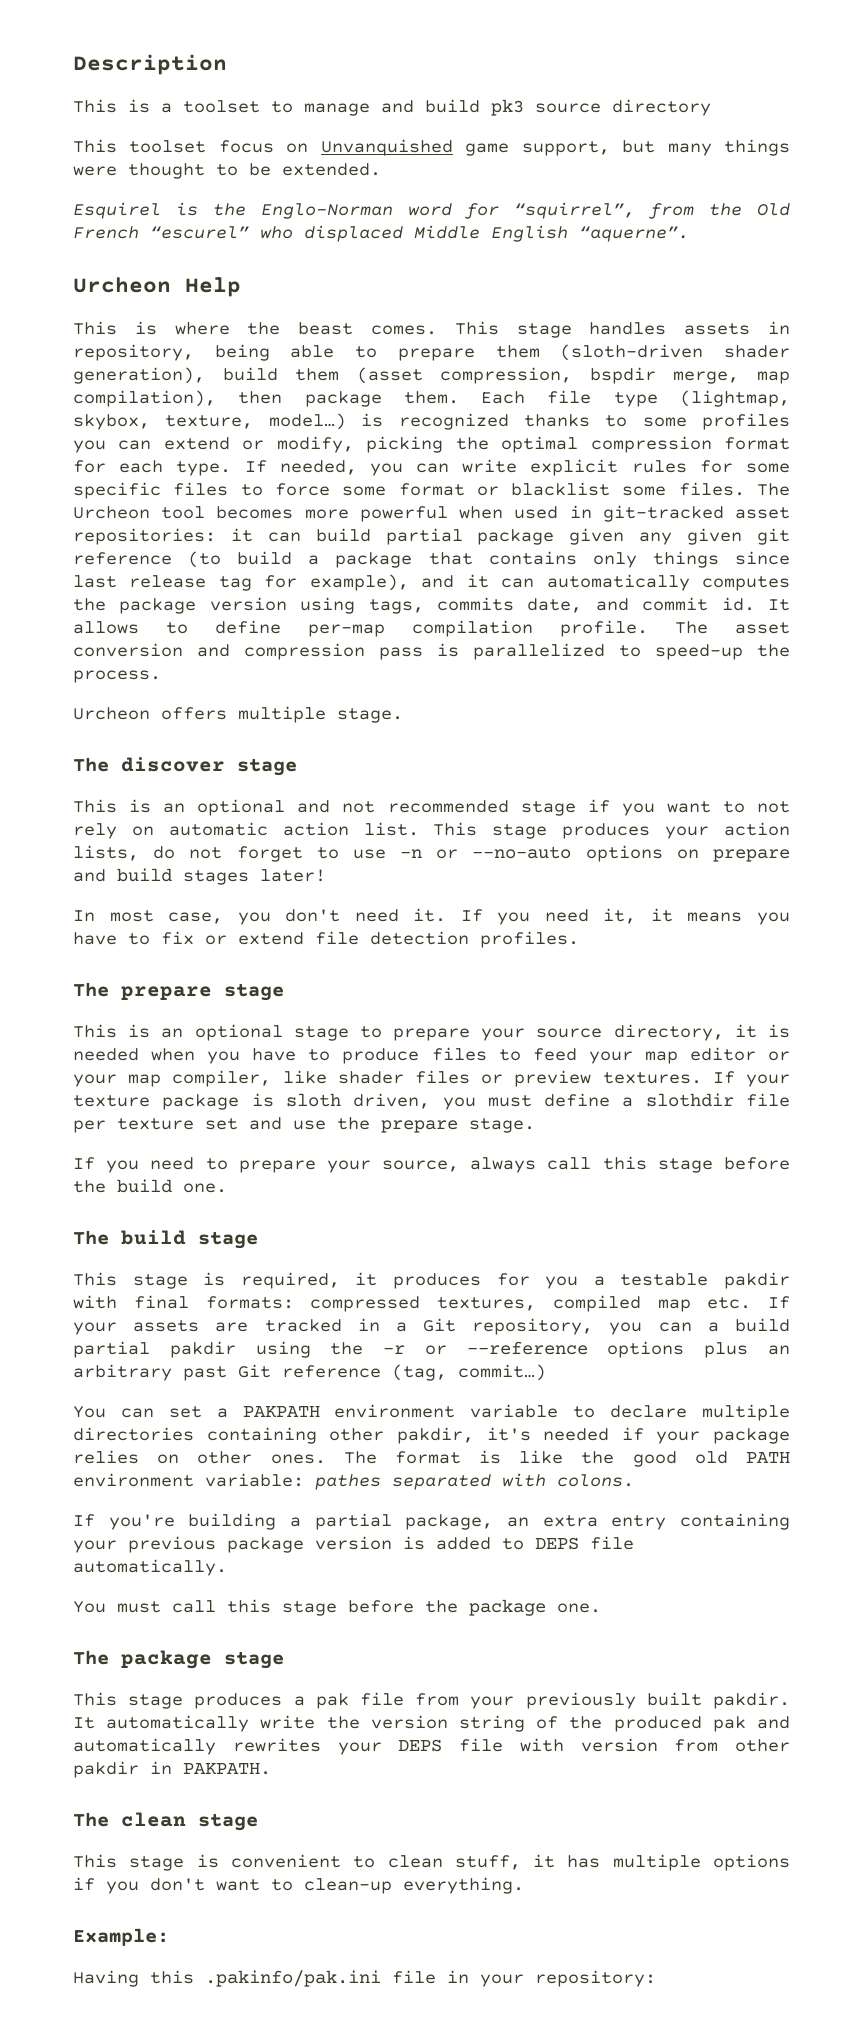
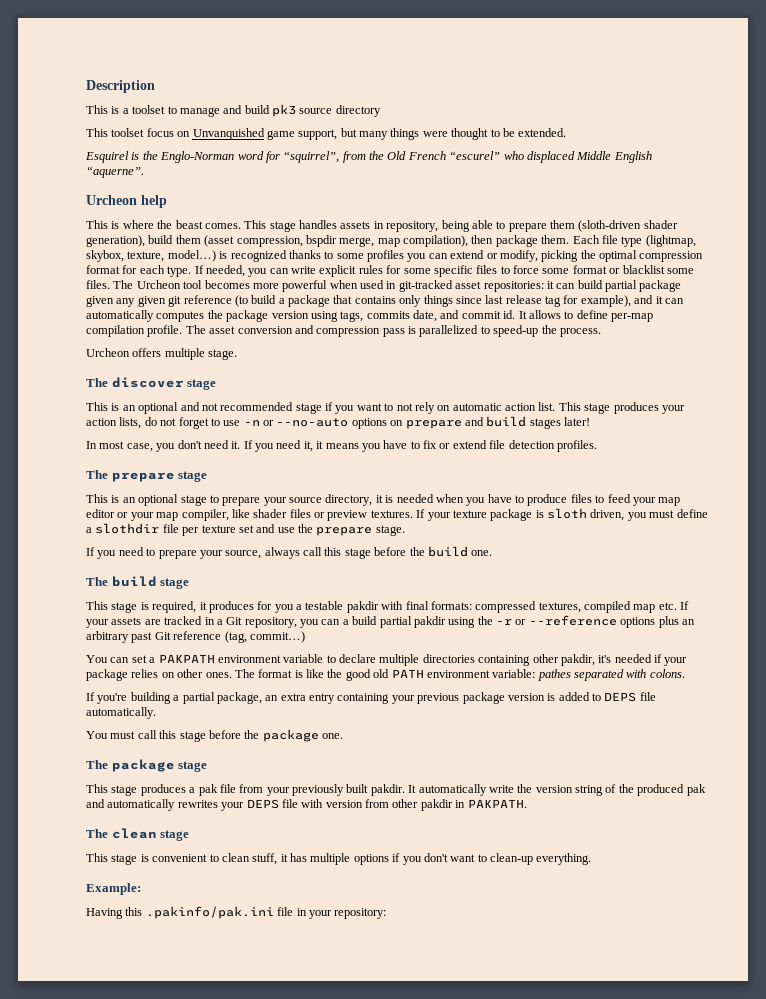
- Urcheon Help
+ Urcheon help

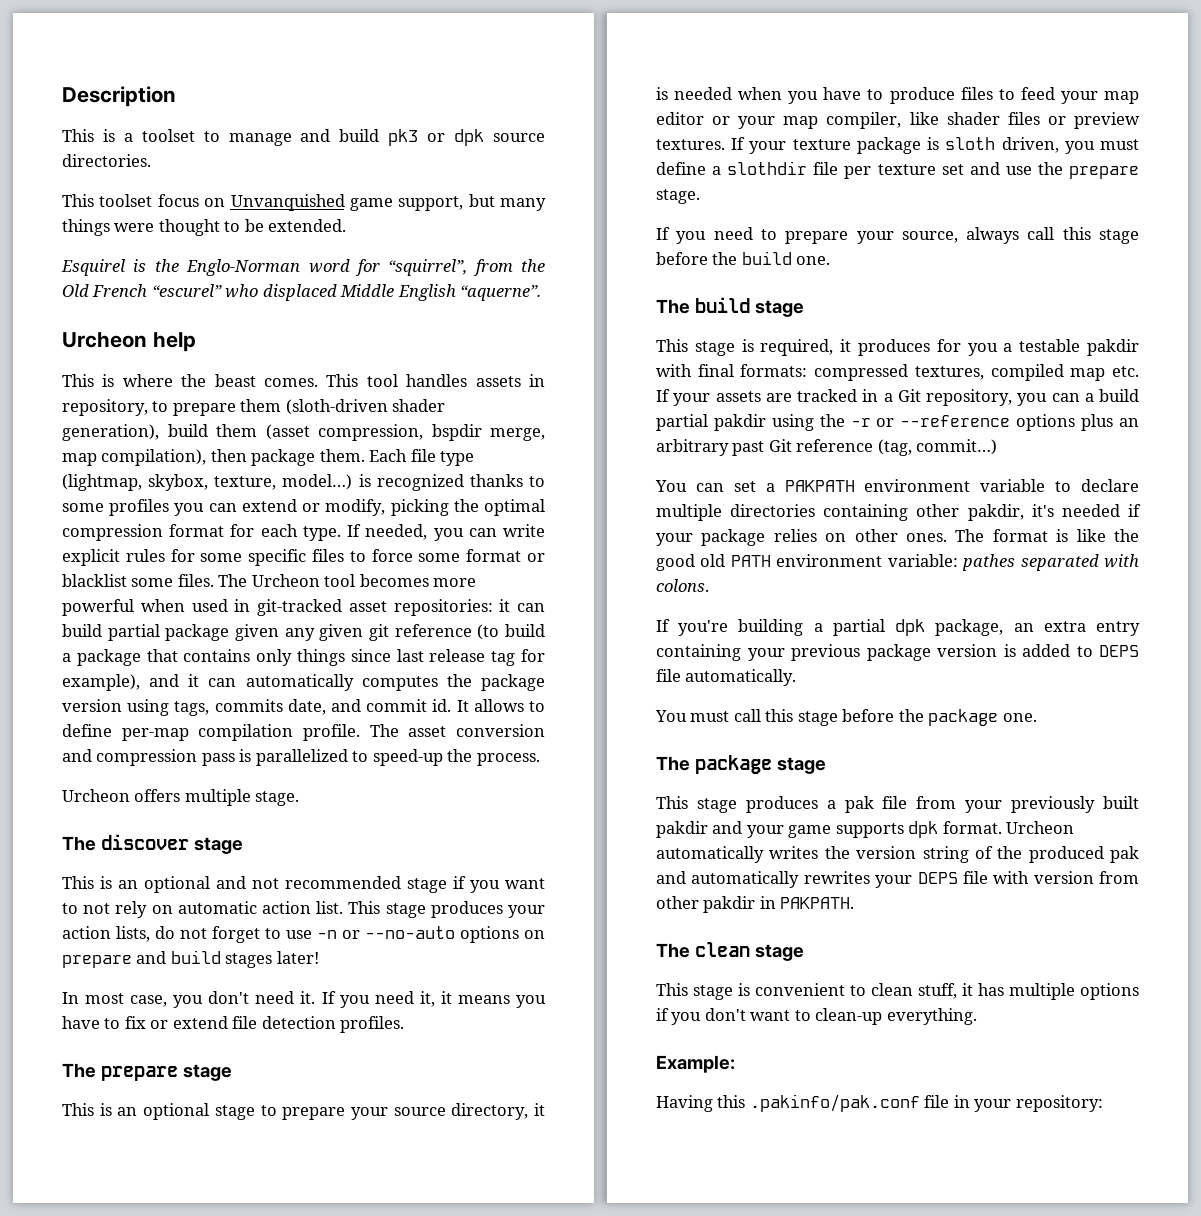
- This is a toolset to manage and build pk3 source directory
+ This is a toolset to manage and build pk3 or dpk source directories.
- This stage handles assets in repository, being able to prepare them (sloth-driven shader generation), build them (asset compression, bspdir merge, map compilation), then package them.
+ This tool handles assets in repository, to prepare them (sloth-driven shader generation), build them (asset compression, bspdir merge, map compilation), then package them.
- If you're building a partial package, an extra entry containing your previous package version is added to DEPS file automatically.
+ If you're building a partial dpk package, an extra entry containing your previous package version is added to DEPS file automatically.
- This stage produces a pak file from your previously built pakdir. It automatically write the version string of the produced pak and automatically rewrites your DEPS file with version from other pakdir in PAKPATH.
+ This stage produces a pak file from your previously built pakdir and your game supports dpk format. Urcheon automatically writes the version string of the produced pak and automatically rewrites your DEPS file with version from other pakdir in PAKPATH.
- Having this .pakinfo/pak.ini file in your repository:
+ Having this .pakinfo/pak.conf file in your repository:

